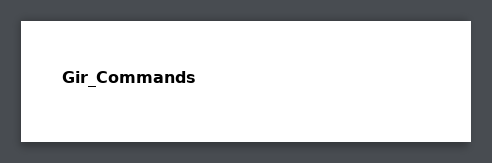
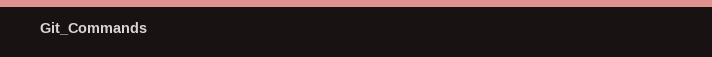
- Gir_Commands
+ Git_Commands

